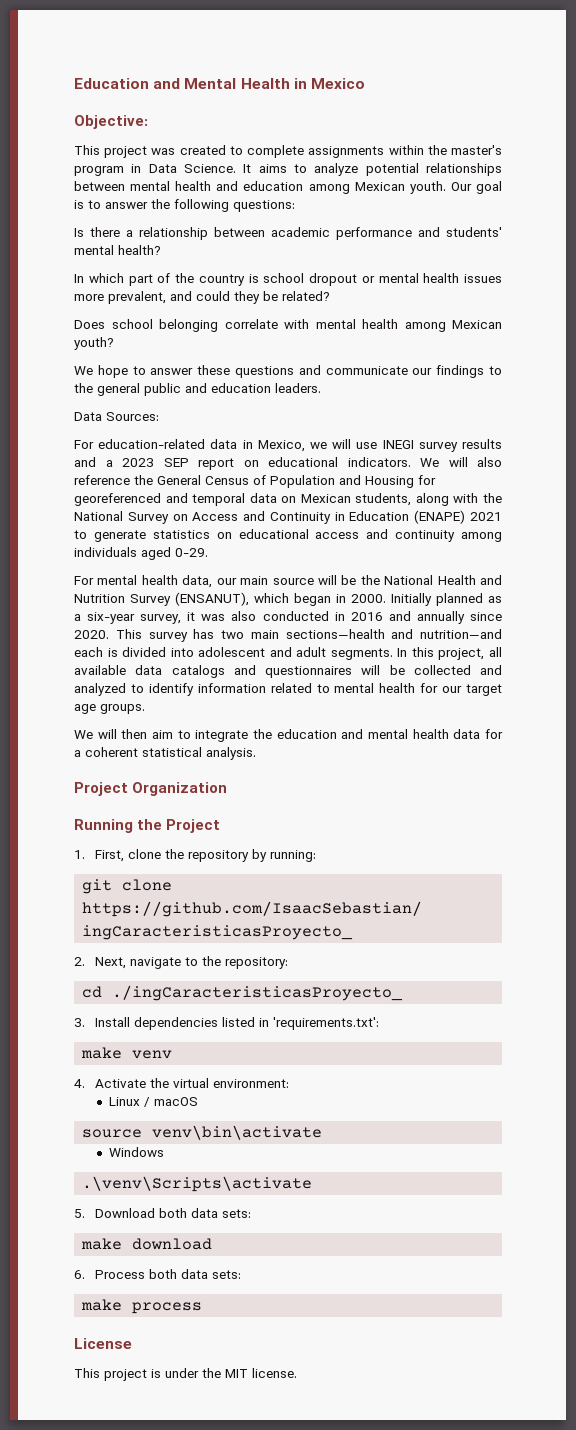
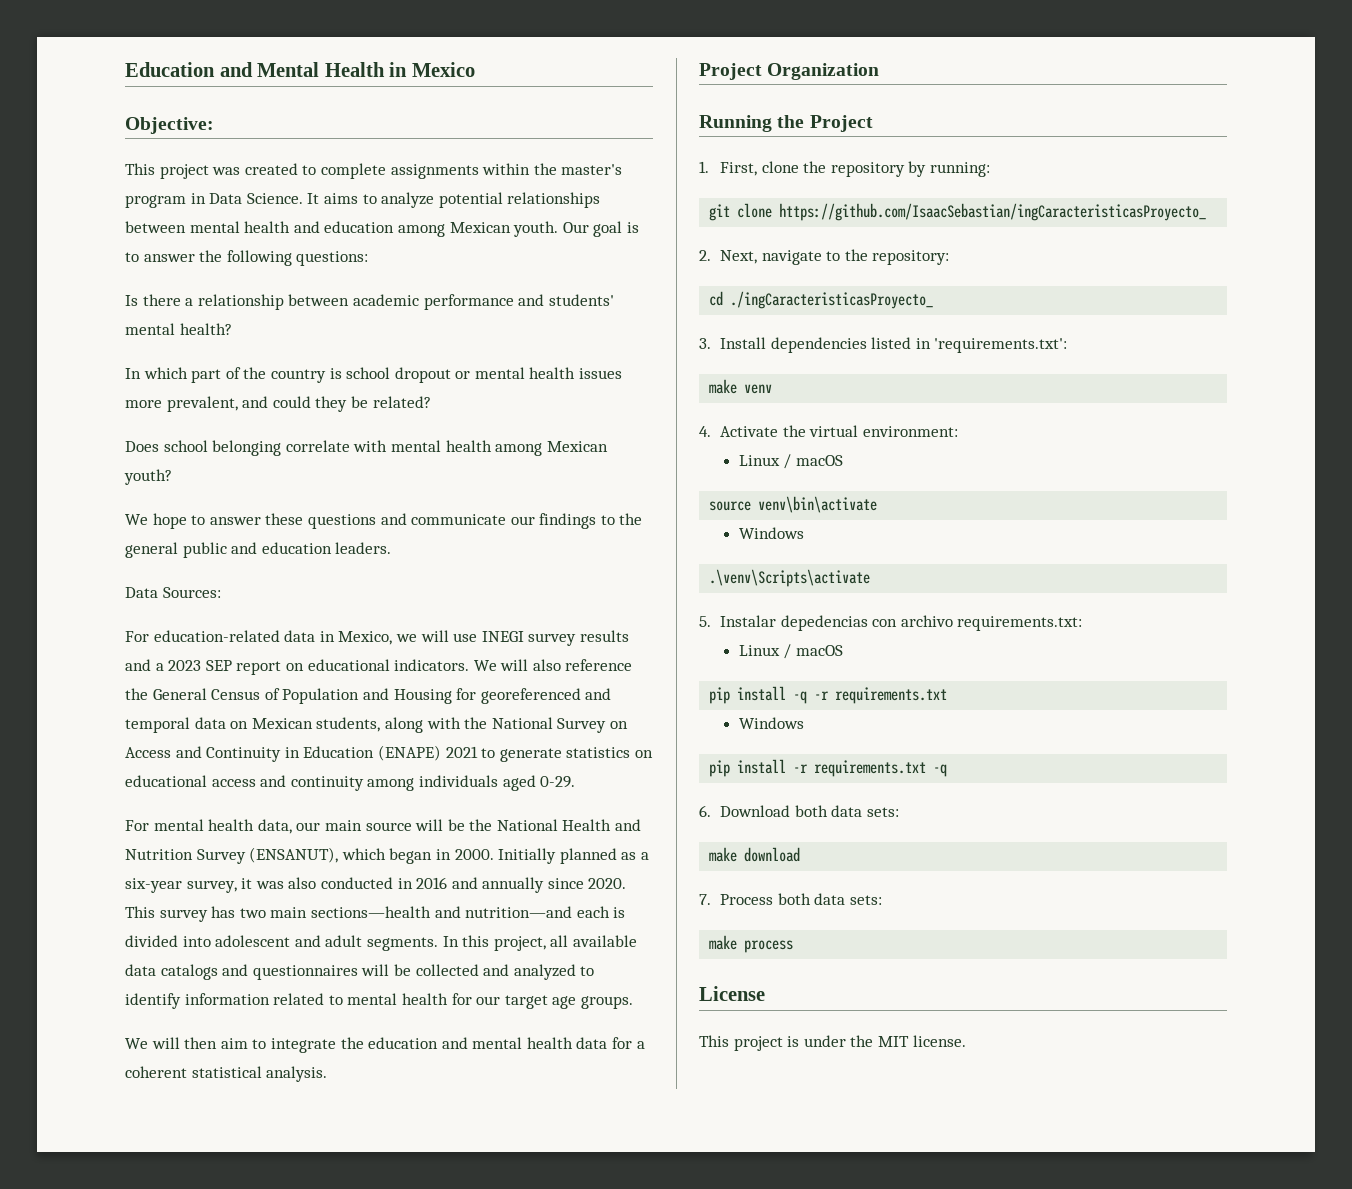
- 5. Download both data sets:
+ 5. Instalar depedencias con archivo requirements.txt:
+ Linux / macOS
+ pip install -q -r requirements.txt
+ Windows
+ pip install -r requirements.txt -q
+ 6. Download both data sets:
- 6. Process both data sets:
+ 7. Process both data sets:

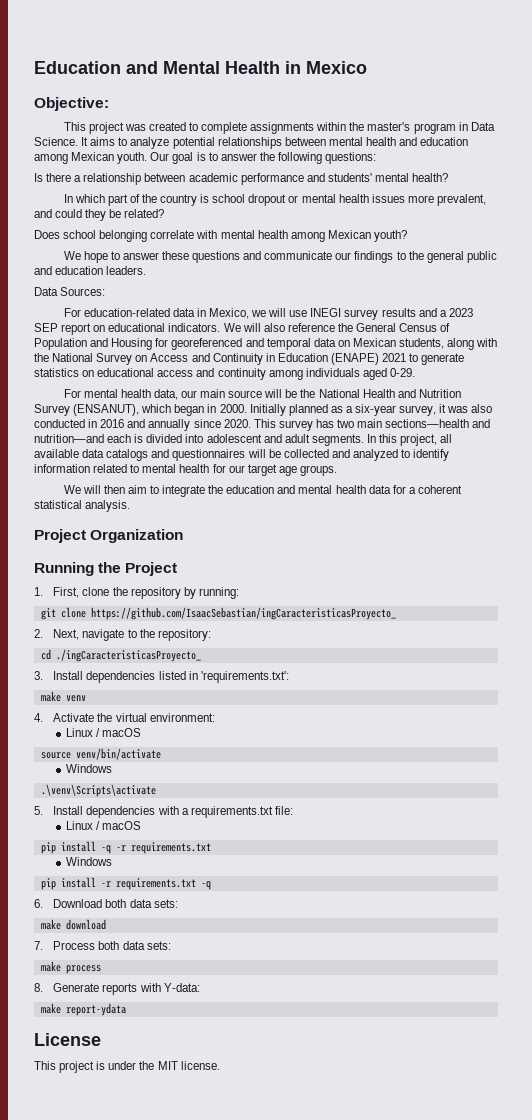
- source venv\bin\activate
+ source venv/bin/activate
- 5. Instalar depedencias con archivo requirements.txt:
+ 5. Install dependencies with a requirements.txt file:
+ 8. Generate reports with Y-data:
+ make report-ydata

